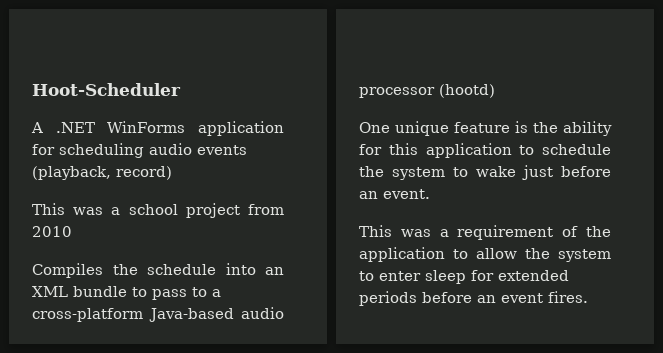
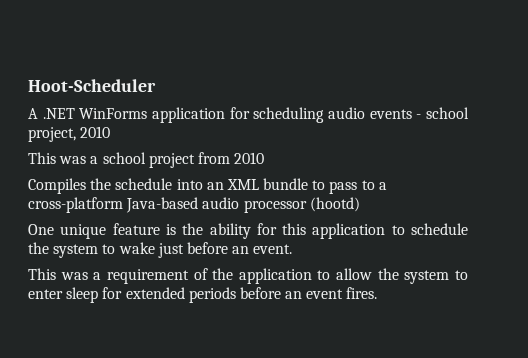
- A .NET WinForms application for scheduling audio events (playback, record)
+ A .NET WinForms application for scheduling audio events - school project, 2010

